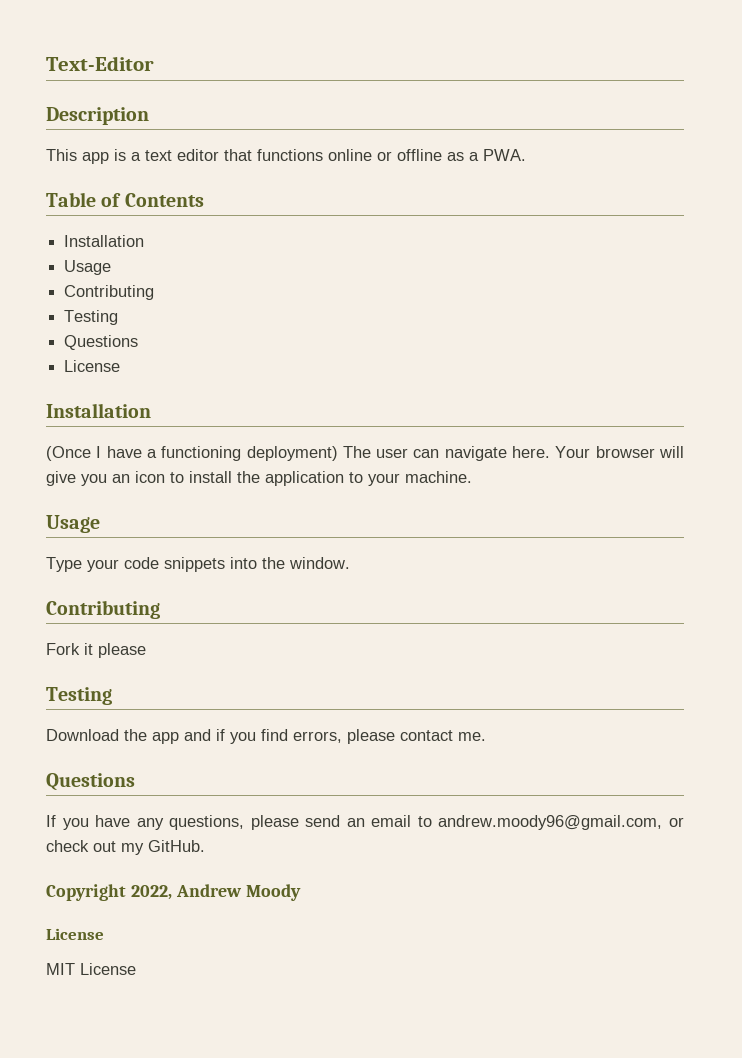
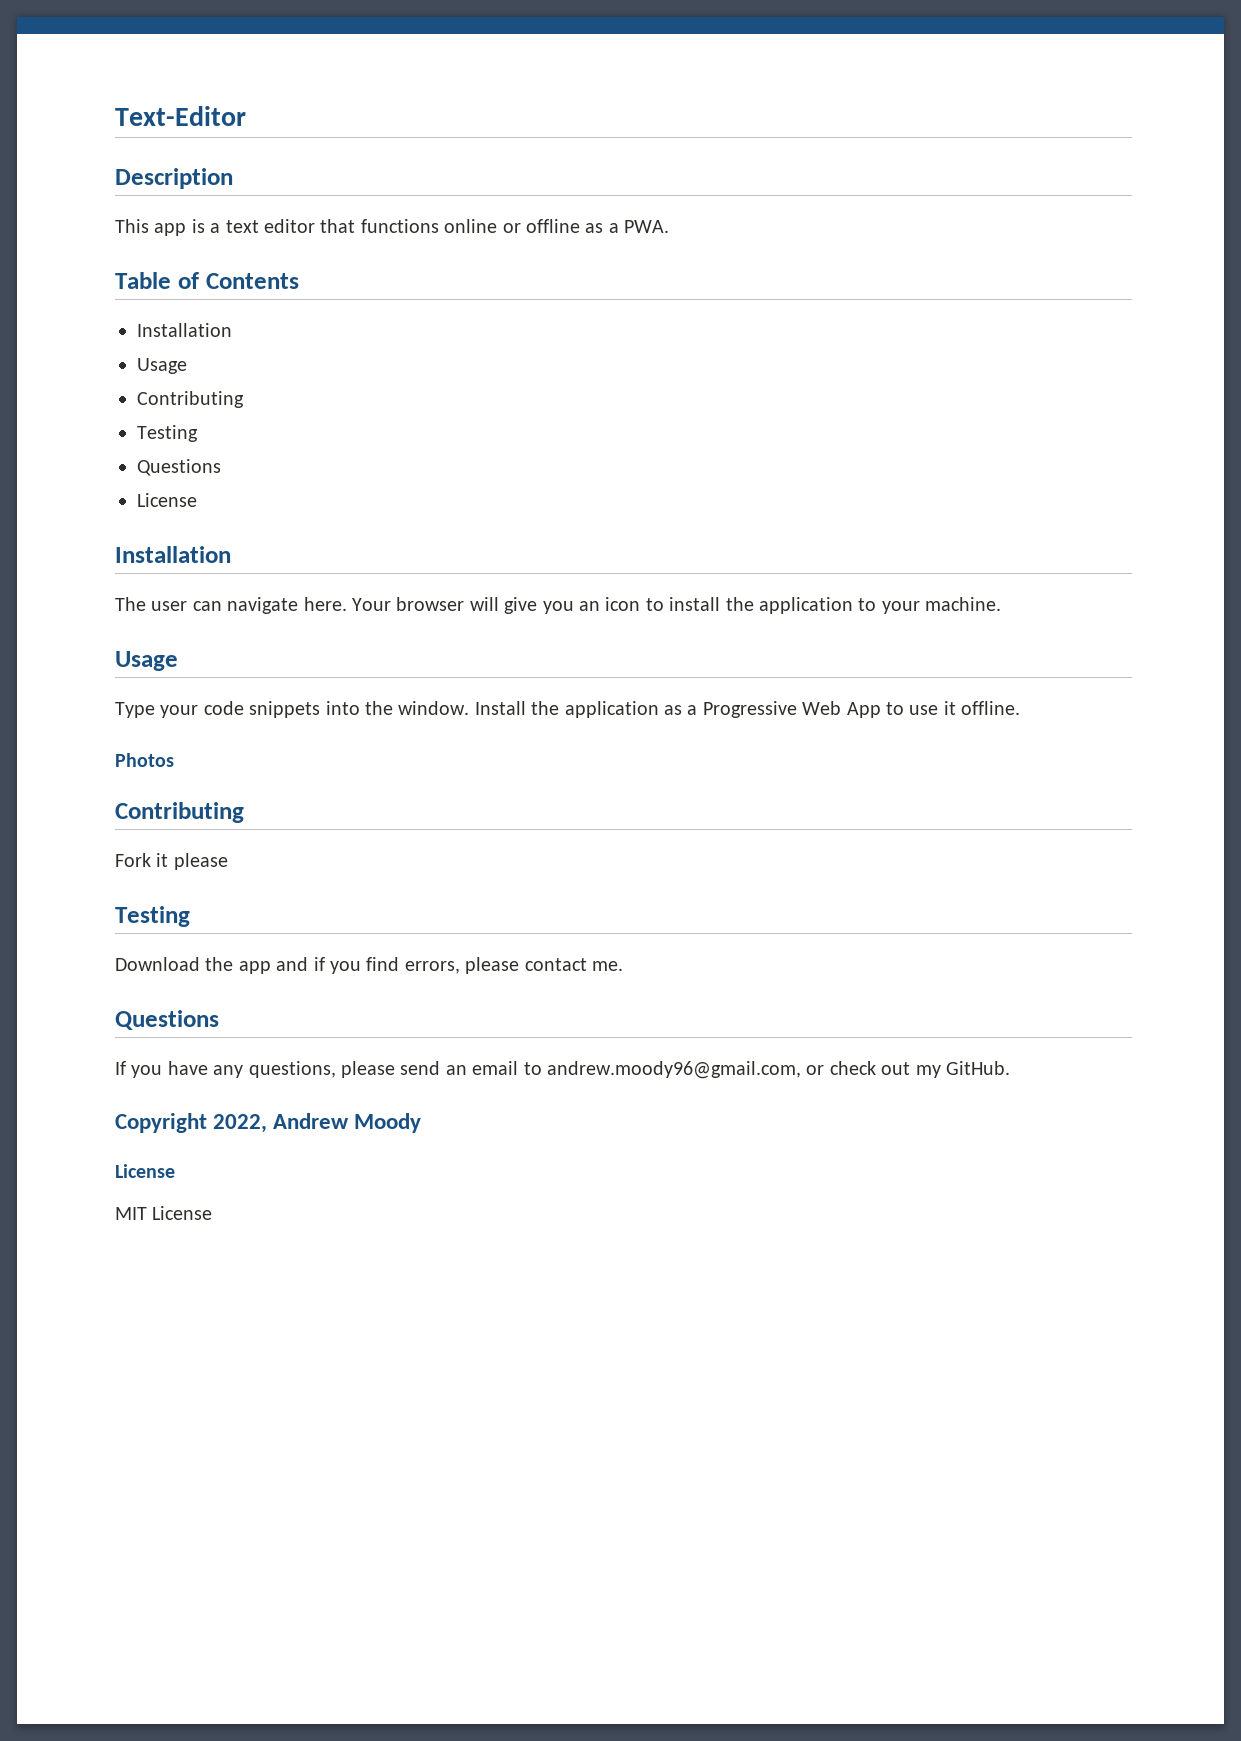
- (Once I have a functioning deployment) The user can navigate here.
+ The user can navigate here.
+ Install the application as a Progressive Web App to use it offline.
+ Photos

